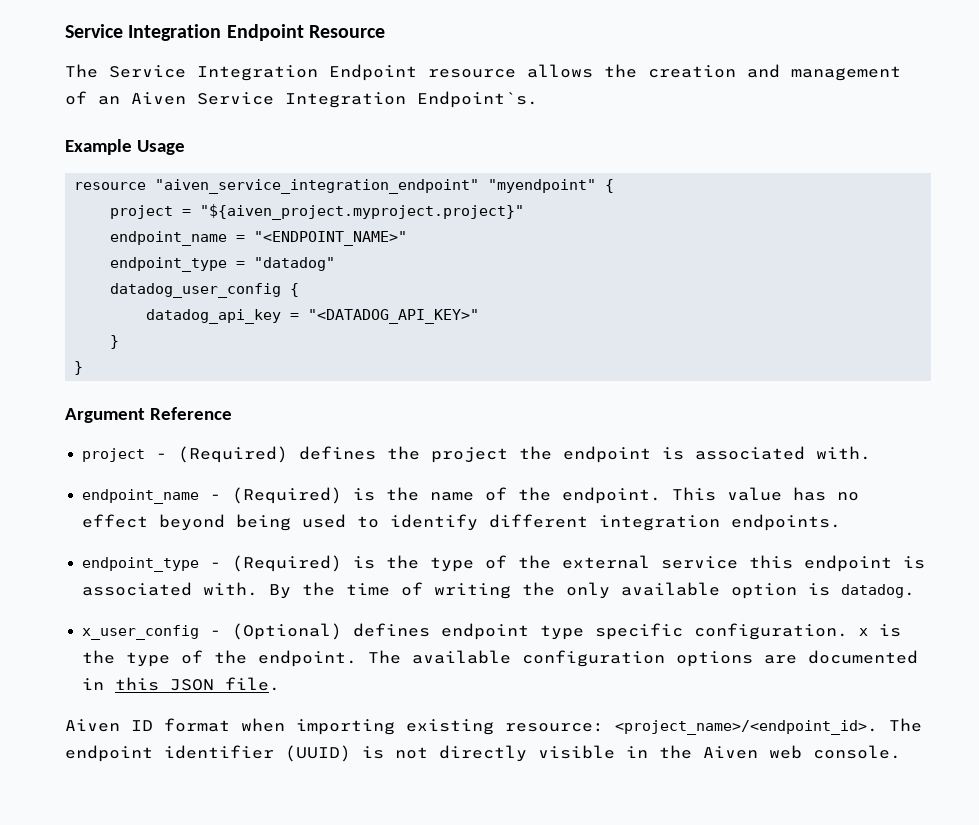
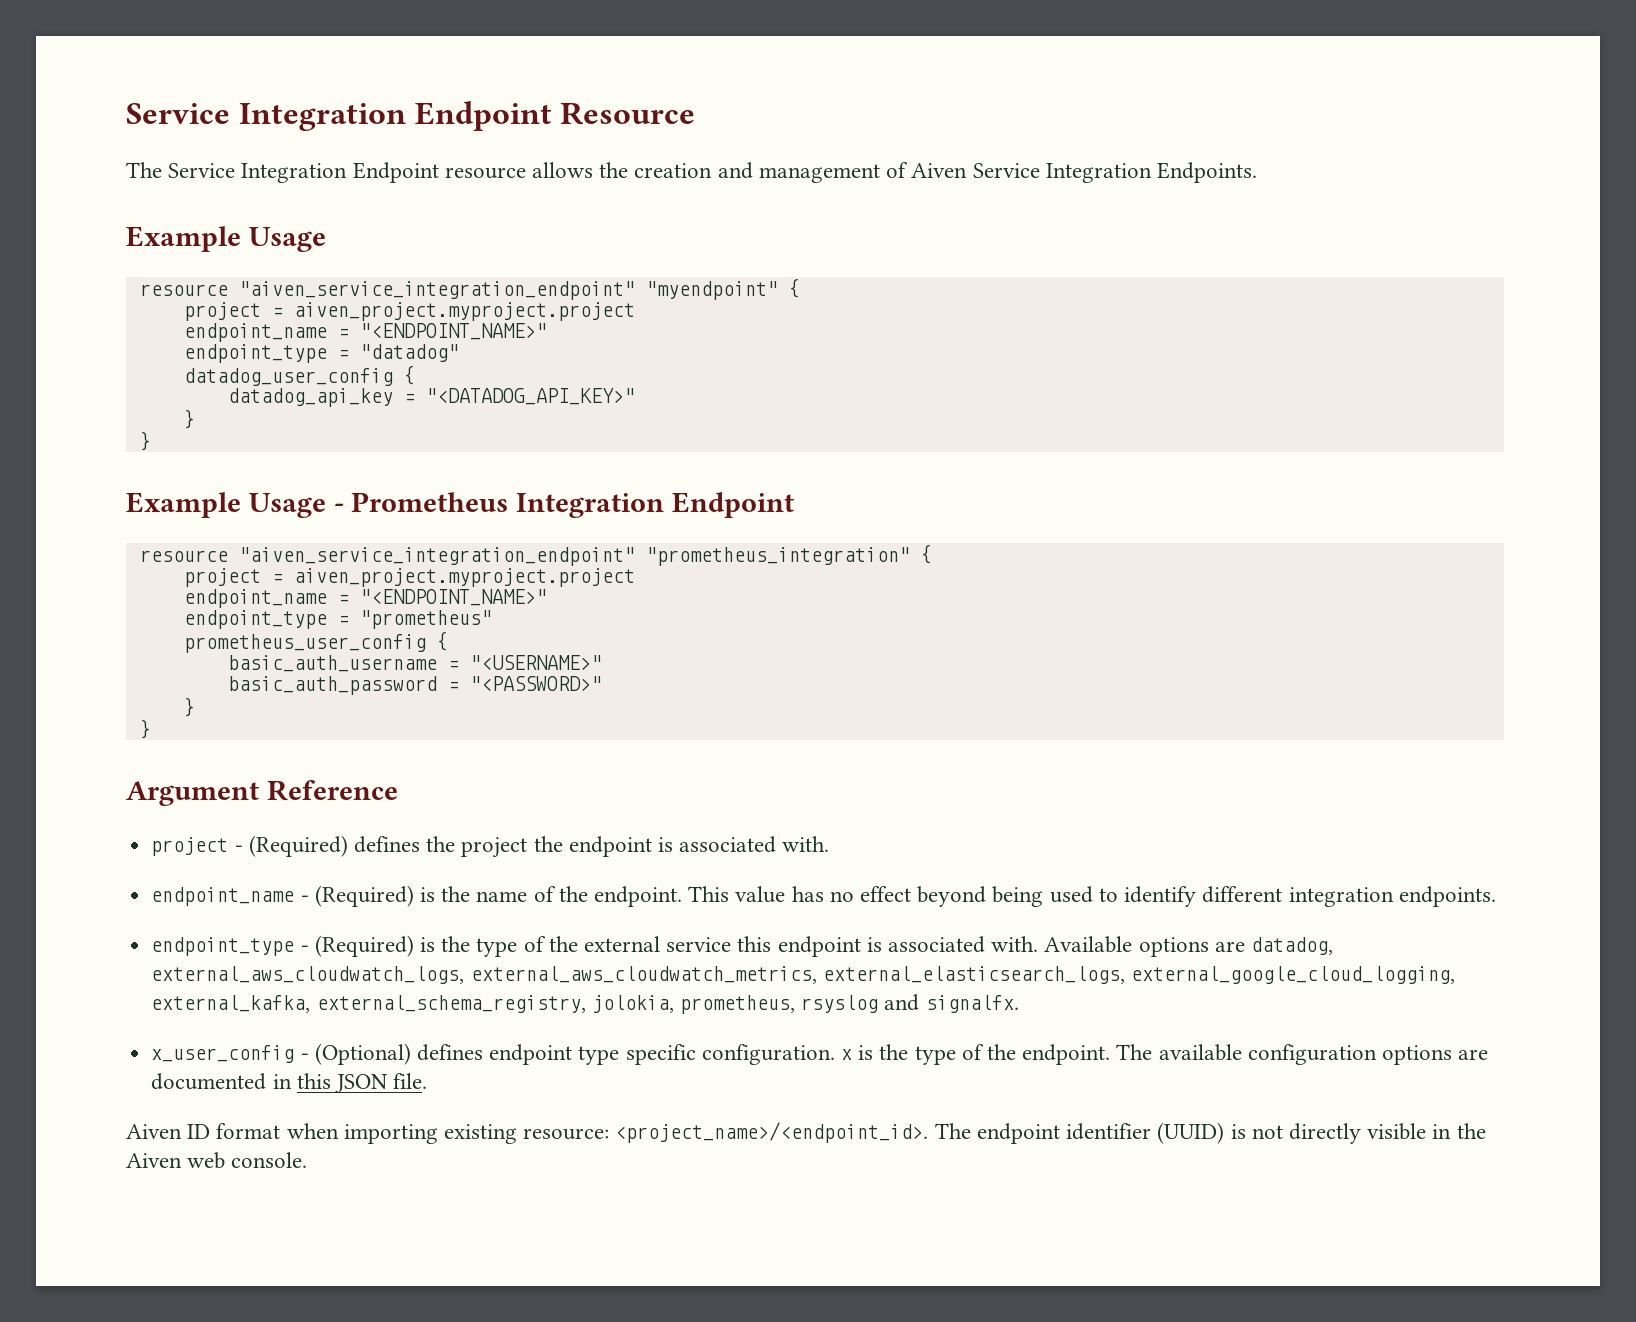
- The Service Integration Endpoint resource allows the creation and management of an Aiven Service Integration Endpoint`s.
+ The Service Integration Endpoint resource allows the creation and management of Aiven Service Integration Endpoints.
  resource "aiven_service_integration_endpoint" "myendpoint" {
- project = "${aiven_project.myproject.project}"
+ project = aiven_project.myproject.project
+ Example Usage - Prometheus Integration Endpoint
+ resource "aiven_service_integration_endpoint" "prometheus_integration" {
+ project = aiven_project.myproject.project
+ endpoint_name = "<ENDPOINT_NAME>"
+ endpoint_type = "prometheus"
+ prometheus_user_config {
+ basic_auth_username = "<USERNAME>"
+ basic_auth_password = "<PASSWORD>"
+ }
+ }
- By the time of writing the only available option is datadog.
+ Available options are datadog, external_aws_cloudwatch_logs, external_aws_cloudwatch_metrics, external_elasticsearch_logs, external_google_cloud_logging, external_kafka, external_schema_registry, jolokia, prometheus, rsyslog and signalfx.

